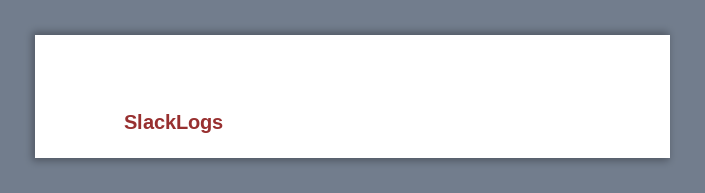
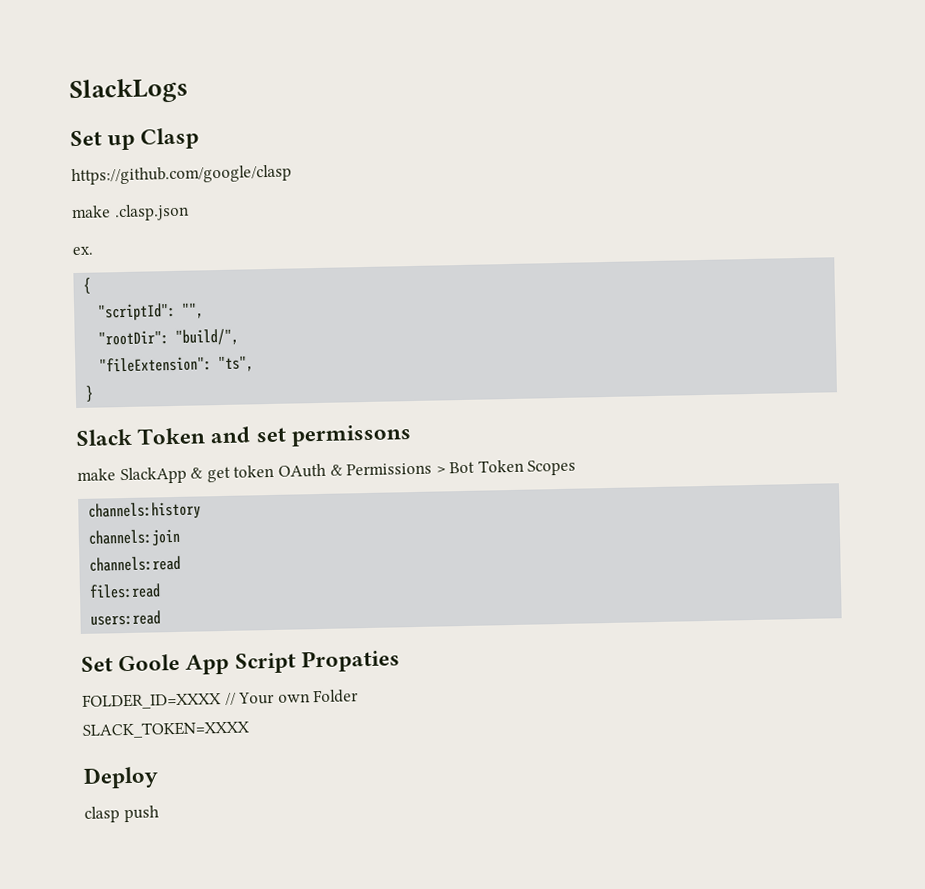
+ Set up Clasp
+ https://github.com/google/clasp
+ make .clasp.json
+ ex.
+ {
+ "scriptId": "",
+ "rootDir": "build/",
+ "fileExtension": "ts",
+ }
+ Slack Token and set permissons
+ make SlackApp & get token OAuth & Permissions > Bot Token Scopes
+ channels:history
+ channels:join
+ channels:read
+ files:read
+ users:read
+ Set Goole App Script Propaties
+ FOLDER_ID=XXXX // Your own Folder
+ SLACK_TOKEN=XXXX
+ Deploy
+ clasp push

